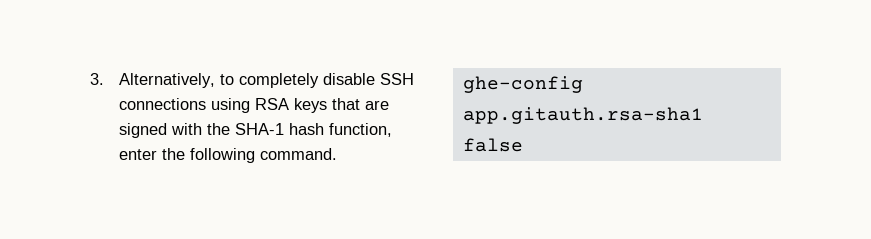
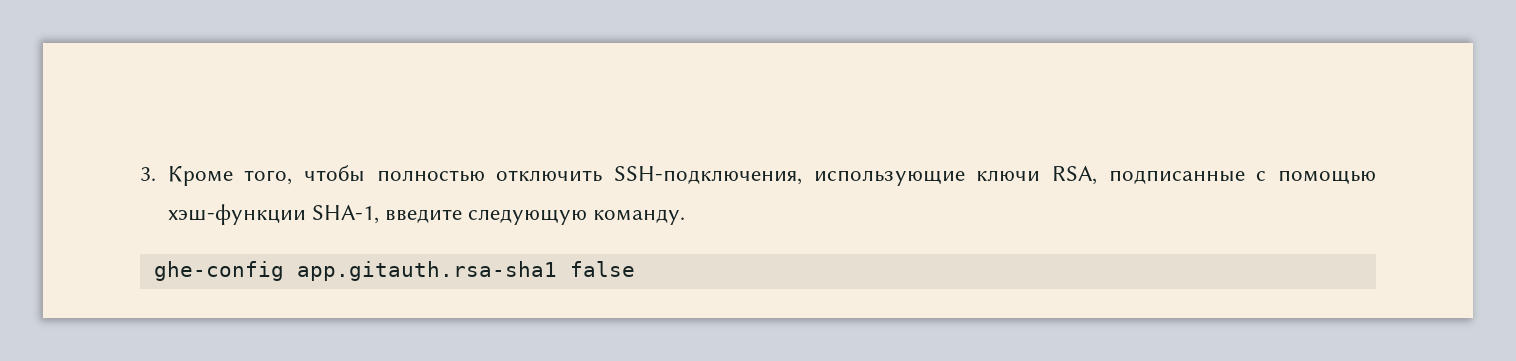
- 3. Alternatively, to completely disable SSH connections using RSA keys that are signed with the SHA-1 hash function, enter the following command.
+ 3. Кроме того, чтобы полностью отключить SSH-подключения, использующие ключи RSA, подписанные с помощью хэш-функции SHA-1, введите следующую команду.

